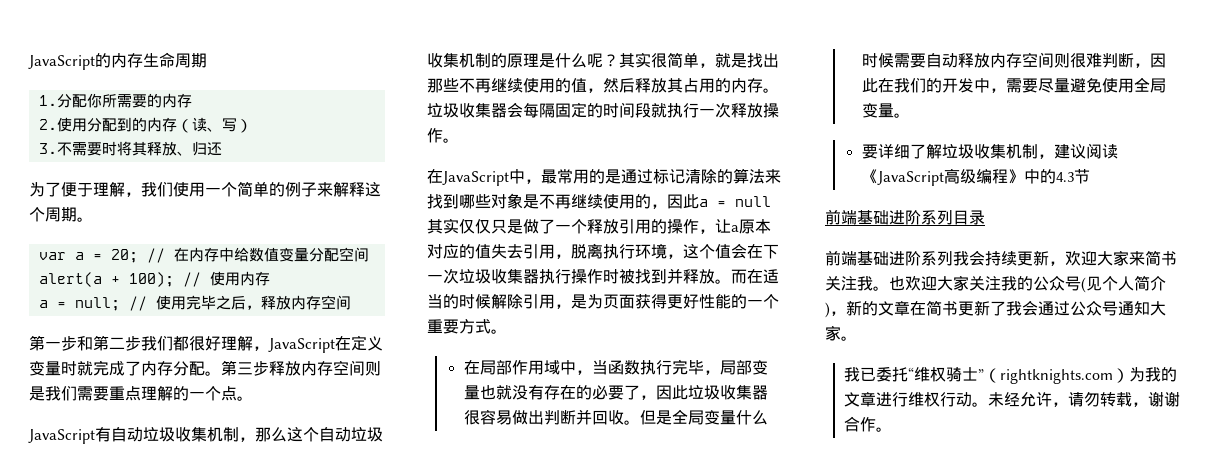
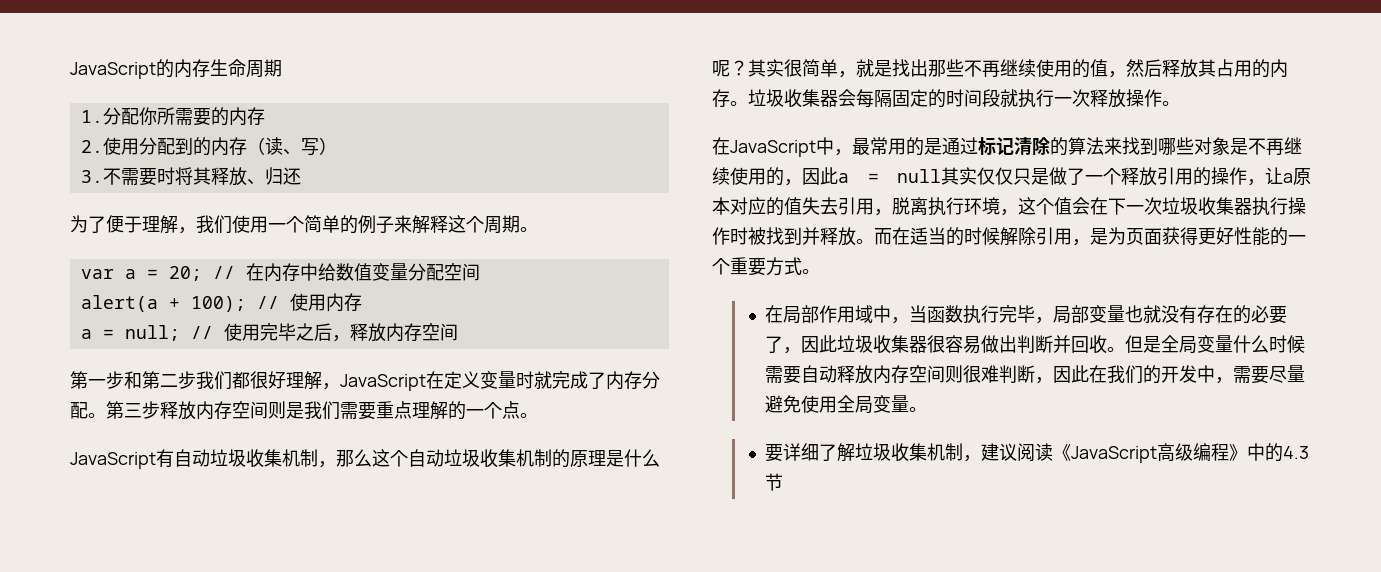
- 前端基础进阶系列目录
- 前端基础进阶系列我会持续更新，欢迎大家来简书关注我。也欢迎大家关注我的公众号(见个人简介)，新的文章在简书更新了我会通过公众号通知大家。
- 我已委托“维权骑士”（rightknights.com）为我的文章进行维权行动。未经允许，请勿转载，谢谢合作。

